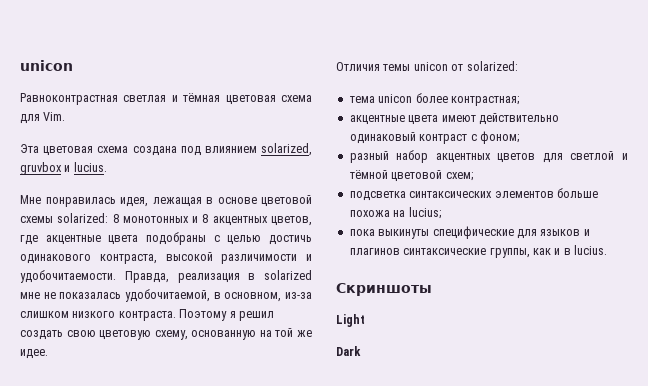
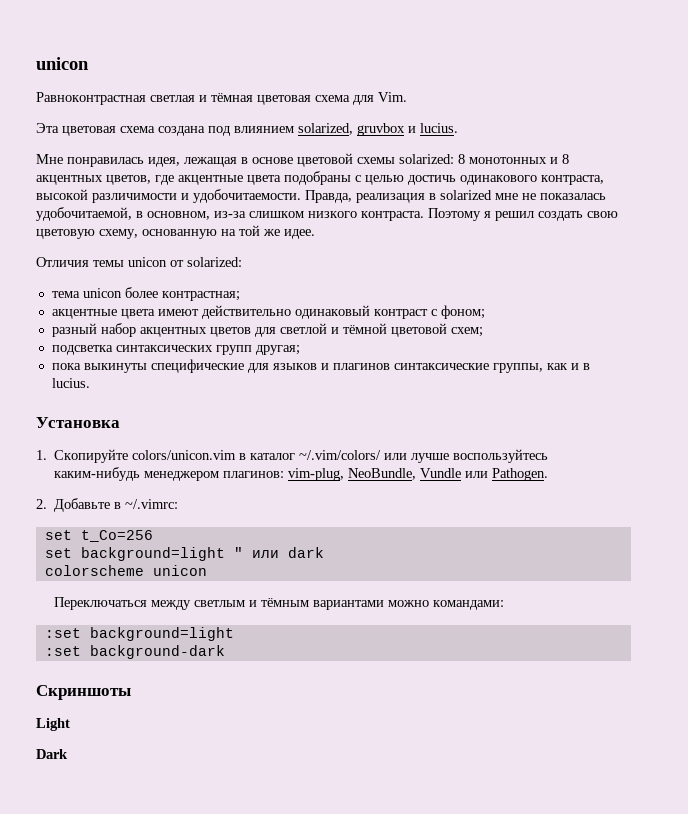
- подсветка синтаксических элементов больше похожа на lucius;
+ подсветка синтаксических групп другая;
+ Установка
+ 1. Скопируйте colors/unicon.vim в каталог ~/.vim/colors/ или лучше воспользуйтесь каким-нибудь менеджером плагинов: vim-plug, NeoBundle, Vundle или Pathogen.
+ 2. Добавьте в ~/.vimrc:
+ set t_Co=256
+ set background=light " или dark
+ colorscheme unicon
+ Переключаться между светлым и тёмным вариантами можно командами:
+ :set background=light
+ :set background-dark

